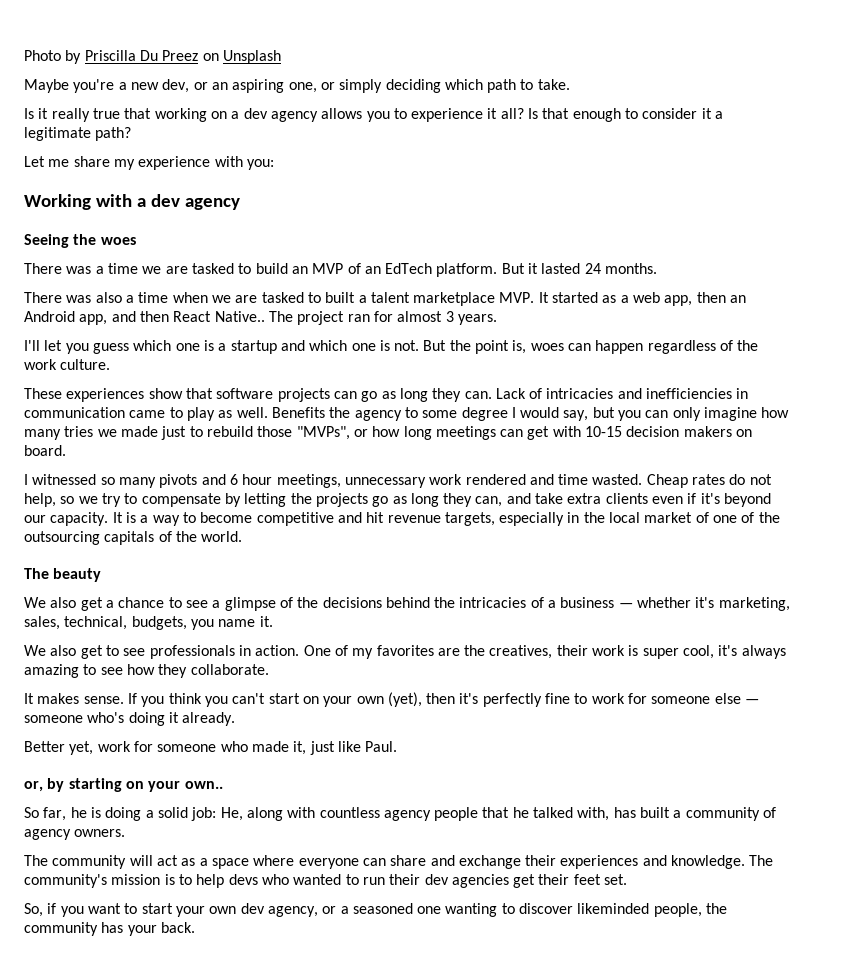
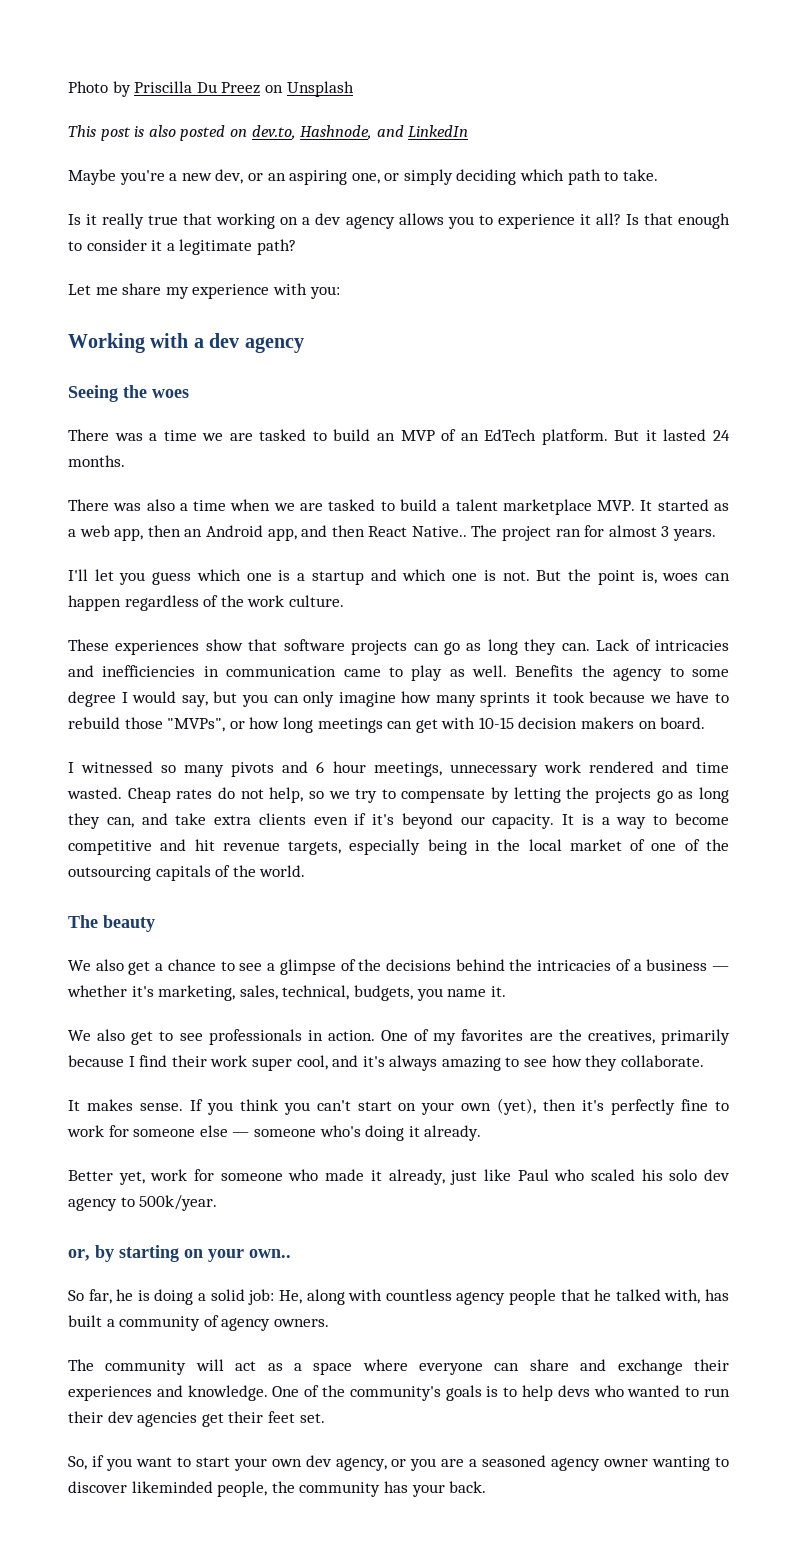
+ This post is also posted on dev.to, Hashnode, and LinkedIn
- There was also a time when we are tasked to built a talent marketplace MVP. It started as a web app, then an Android app, and then React Native..
+ There was also a time when we are tasked to build a talent marketplace MVP. It started as a web app, then an Android app, and then React Native..
- Benefits the agency to some degree I would say, but you can only imagine how many tries we made just to rebuild those "MVPs", or how long meetings can get with 10-15 decision makers on board.
+ Benefits the agency to some degree I would say, but you can only imagine how many sprints it took because we have to rebuild those "MVPs", or how long meetings can get with 10-15 decision makers on board.
- It is a way to become competitive and hit revenue targets, especially in the local market of one of the outsourcing capitals of the world.
+ It is a way to become competitive and hit revenue targets, especially being in the local market of one of the outsourcing capitals of the world.
- One of my favorites are the creatives, their work is super cool, it's always amazing to see how they collaborate.
+ One of my favorites are the creatives, primarily because I find their work super cool, and it's always amazing to see how they collaborate.
- Better yet, work for someone who made it, just like Paul.
+ Better yet, work for someone who made it already, just like Paul who scaled his solo dev agency to 500k/year.
- The community's mission is to help devs who wanted to run their dev agencies get their feet set.
+ One of the community's goals is to help devs who wanted to run their dev agencies get their feet set.
- So, if you want to start your own dev agency, or a seasoned one wanting to discover likeminded people, the community has your back.
+ So, if you want to start your own dev agency, or you are a seasoned agency owner wanting to discover likeminded people, the community has your back.

